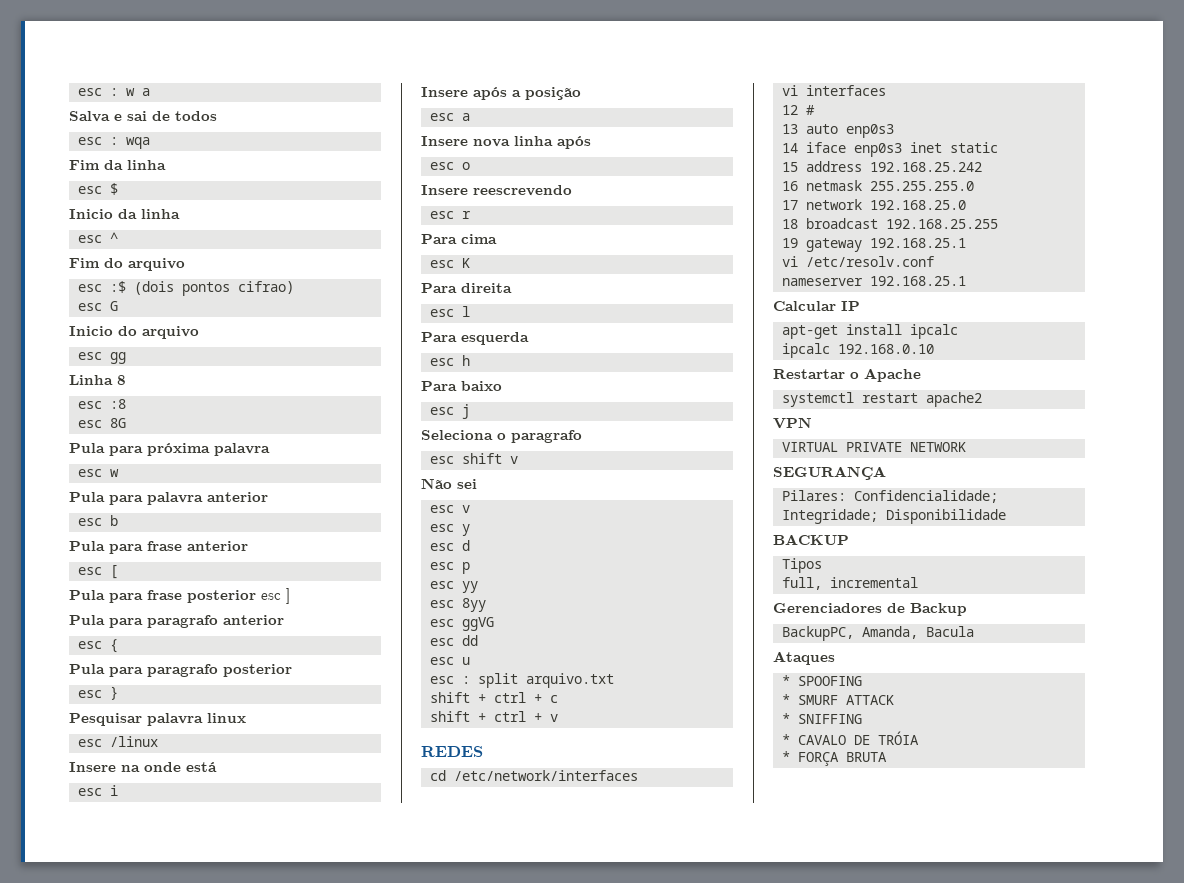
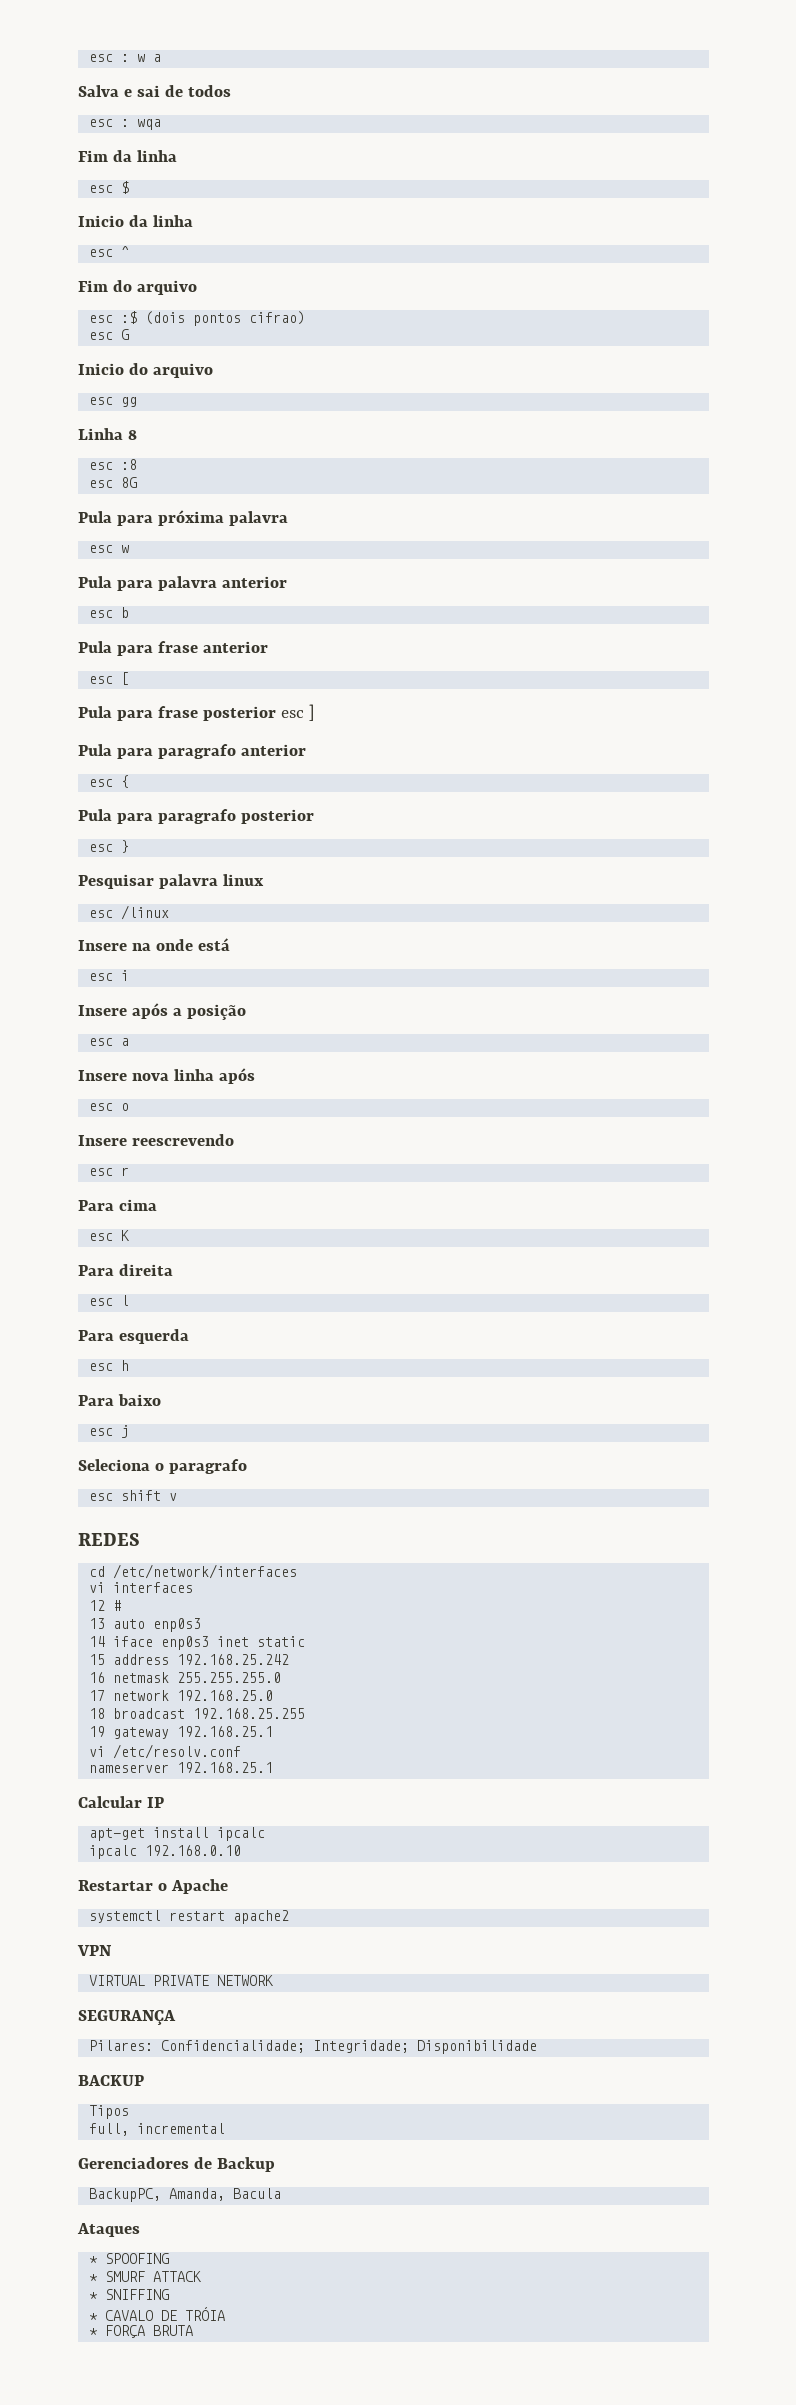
- Não sei
- esc v
- esc y
- esc d
- esc p
- esc yy
- esc 8yy
- esc ggVG
- esc dd
- esc u
- esc : split arquivo.txt
- shift + ctrl + c
- shift + ctrl + v

